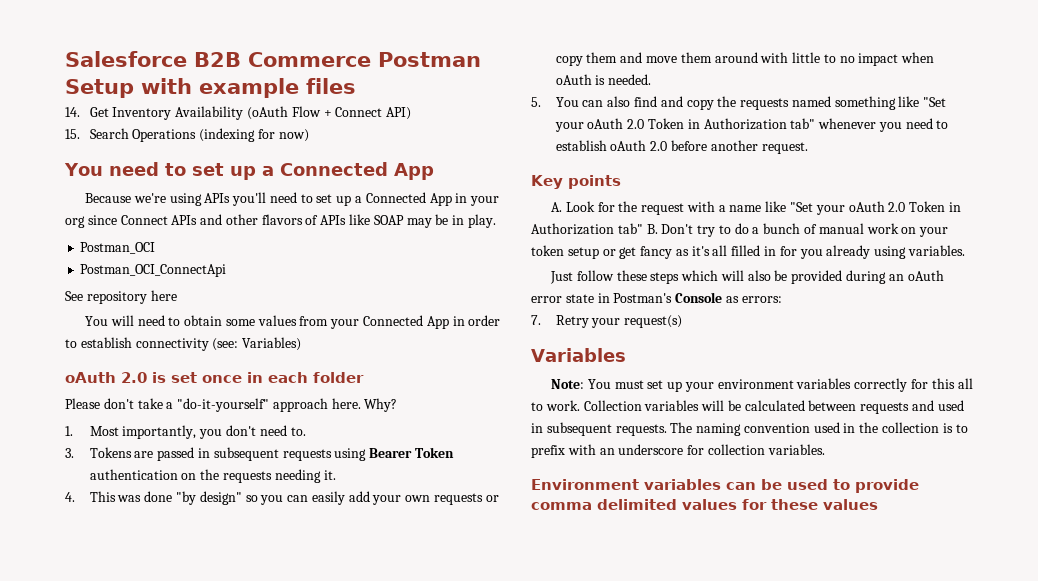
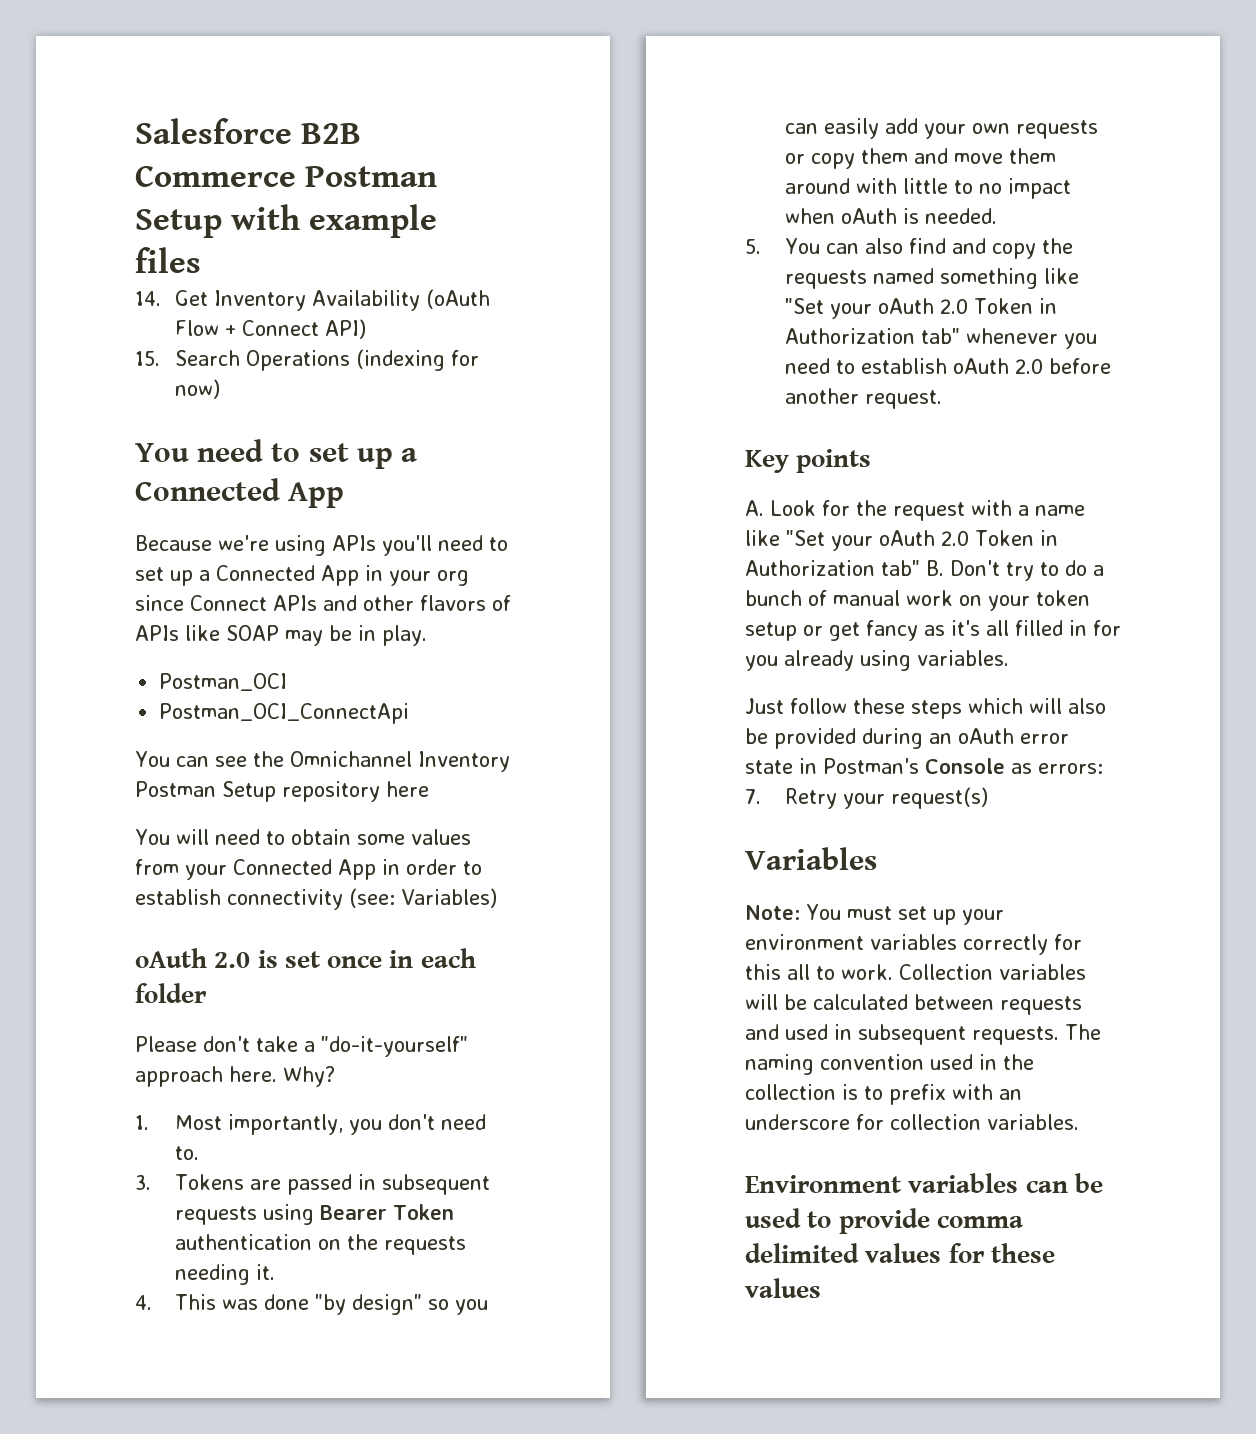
- See repository here
+ You can see the Omnichannel Inventory Postman Setup repository here

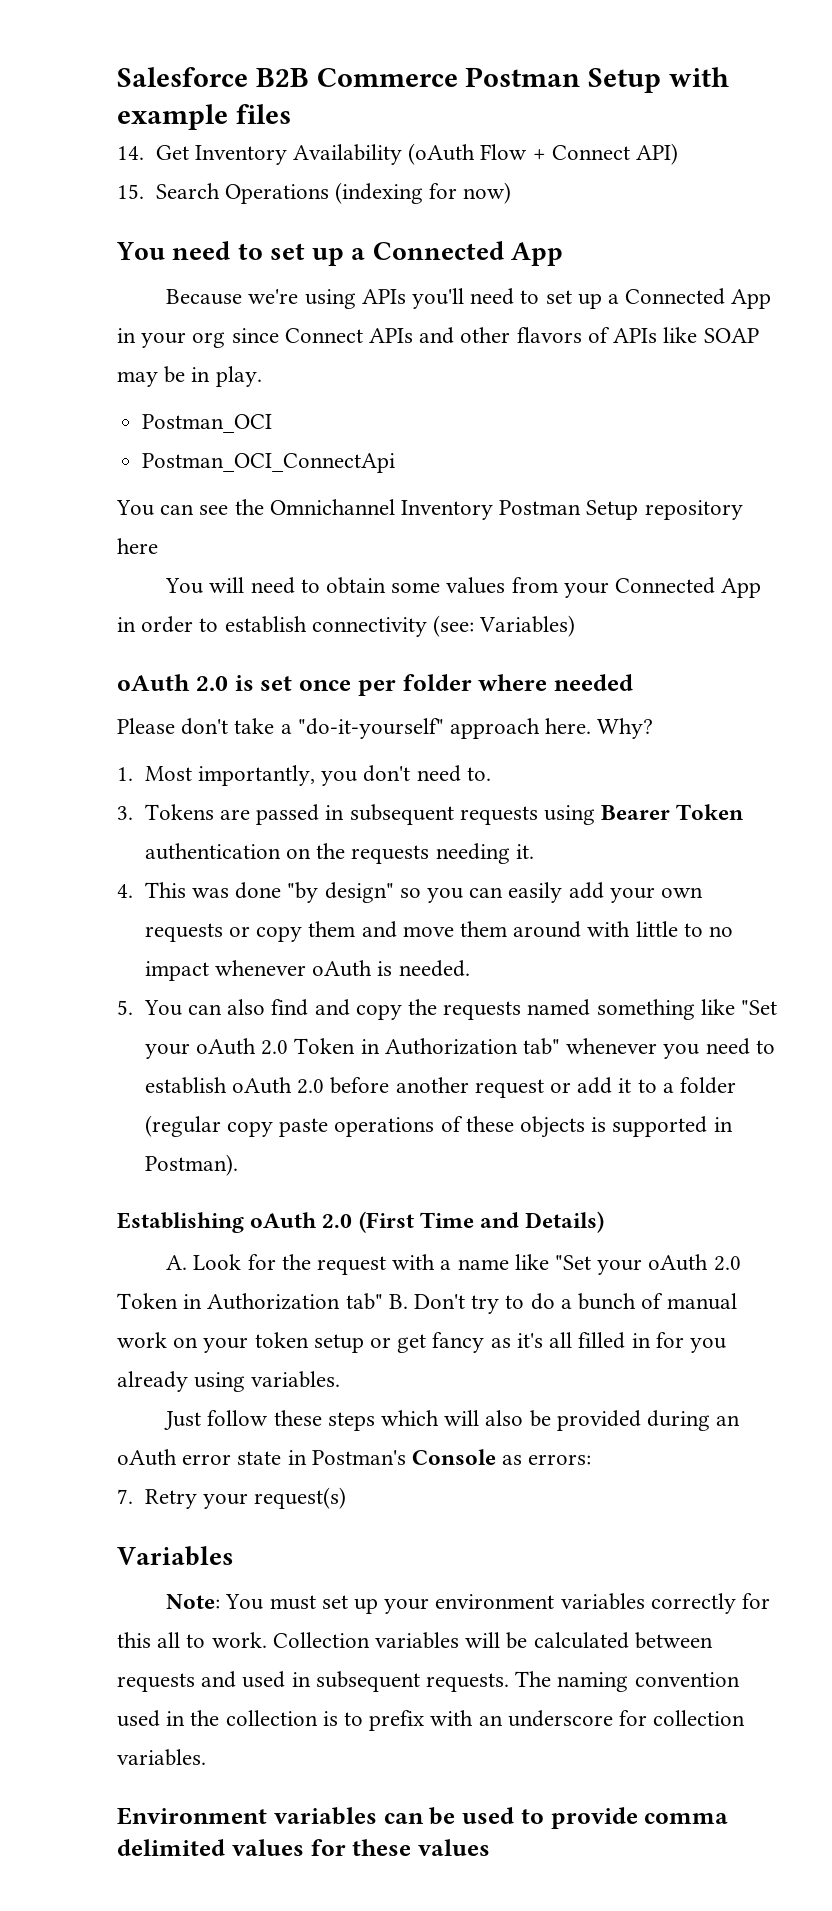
- oAuth 2.0 is set once in each folder
+ oAuth 2.0 is set once per folder where needed
- 4. This was done "by design" so you can easily add your own requests or copy them and move them around with little to no impact when oAuth is needed.
+ 4. This was done "by design" so you can easily add your own requests or copy them and move them around with little to no impact whenever oAuth is needed.
- 5. You can also find and copy the requests named something like "Set your oAuth 2.0 Token in Authorization tab" whenever you need to establish oAuth 2.0 before another request.
- Key points
+ 5. You can also find and copy the requests named something like "Set your oAuth 2.0 Token in Authorization tab" whenever you need to establish oAuth 2.0 before another request or add it to a folder (regular copy paste operations of these objects is supported in Postman).
+ Establishing oAuth 2.0 (First Time and Details)

